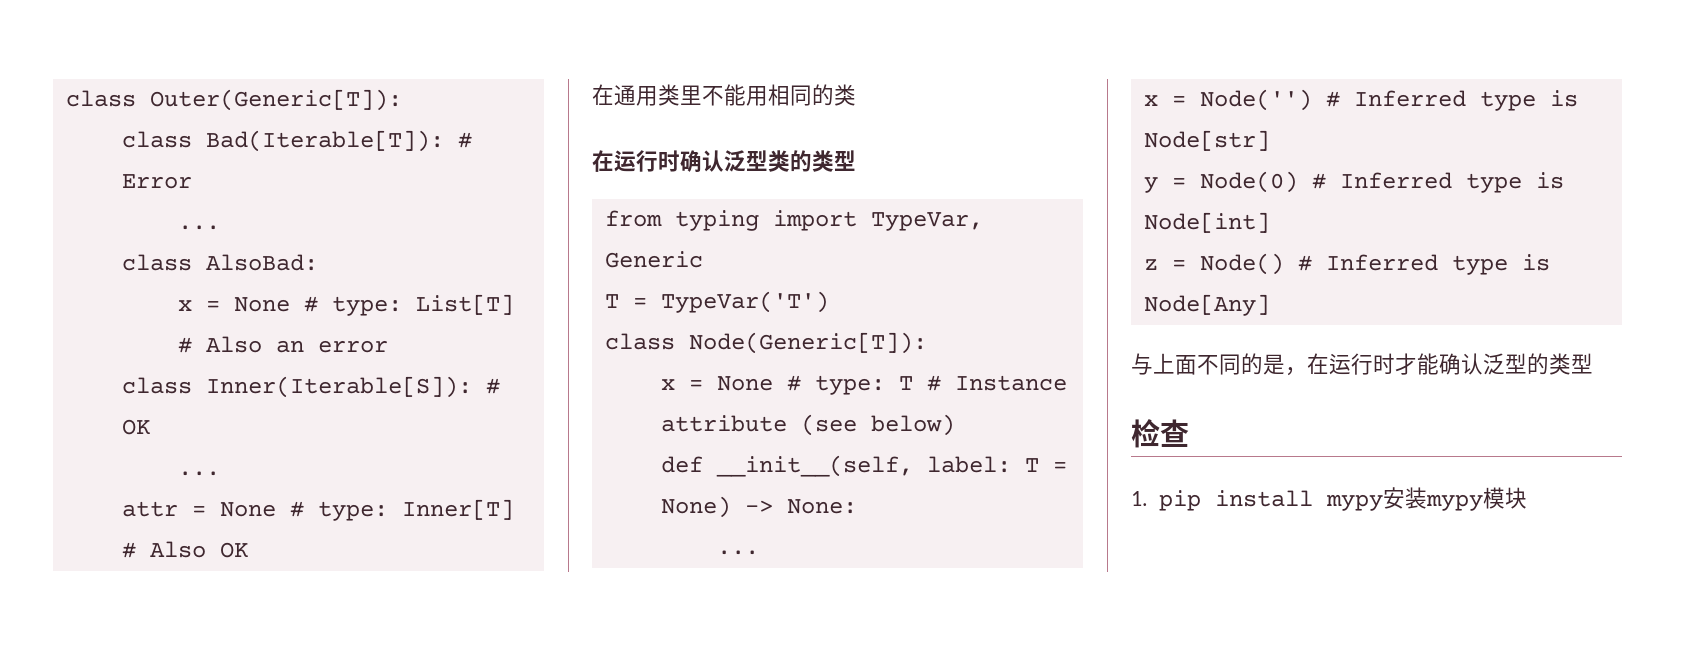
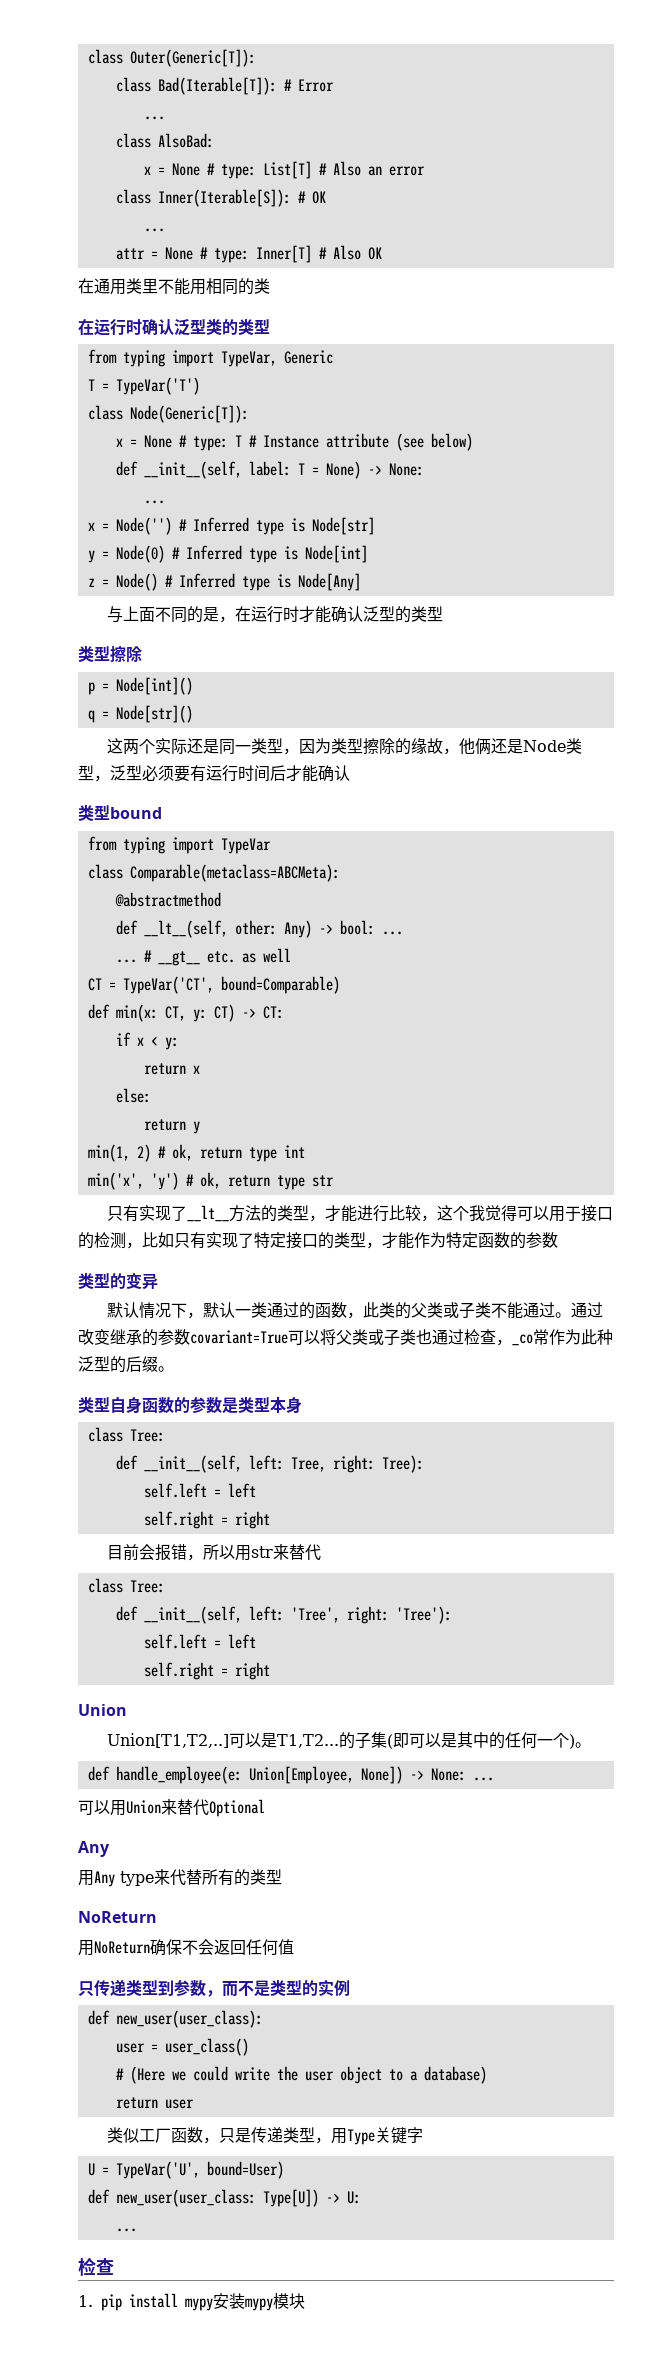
  与上面不同的是，在运行时才能确认泛型的类型
+ 类型擦除
+ p = Node[int]()
+ q = Node[str]()
+ 这两个实际还是同一类型，因为类型擦除的缘故，他俩还是Node类型，泛型必须要有运行时间后才能确认
+ 类型bound
+ from typing import TypeVar
+ class Comparable(metaclass=ABCMeta):
+ @abstractmethod
+ def __lt__(self, other: Any) -> bool: ...
+ ... # __gt__ etc. as well
+ CT = TypeVar('CT', bound=Comparable)
+ def min(x: CT, y: CT) -> CT:
+ if x < y:
+ return x
+ else:
+ return y
+ min(1, 2) # ok, return type int
+ min('x', 'y') # ok, return type str
+ 只有实现了__lt__方法的类型，才能进行比较，这个我觉得可以用于接口的检测，比如只有实现了特定接口的类型，才能作为特定函数的参数
+ 类型的变异
+ 默认情况下，默认一类通过的函数，此类的父类或子类不能通过。通过改变继承的参数covariant=True可以将父类或子类也通过检查，_co常作为此种泛型的后缀。
+ 类型自身函数的参数是类型本身
+ class Tree:
+ def __init__(self, left: Tree, right: Tree):
+ self.left = left
+ self.right = right
+ 目前会报错，所以用str来替代
+ class Tree:
+ def __init__(self, left: 'Tree', right: 'Tree'):
+ self.left = left
+ self.right = right
+ Union
+ Union[T1,T2,..]可以是T1,T2...的子集(即可以是其中的任何一个)。
+ def handle_employee(e: Union[Employee, None]) -> None: ...
+ 可以用Union来替代Optional
+ Any
+ 用Any type来代替所有的类型
+ NoReturn
+ 用NoReturn确保不会返回任何值
+ 只传递类型到参数，而不是类型的实例
+ def new_user(user_class):
+ user = user_class()
+ # (Here we could write the user object to a database)
+ return user
+ 类似工厂函数，只是传递类型，用Type关键字
+ U = TypeVar('U', bound=User)
+ def new_user(user_class: Type[U]) -> U:
+ ...

